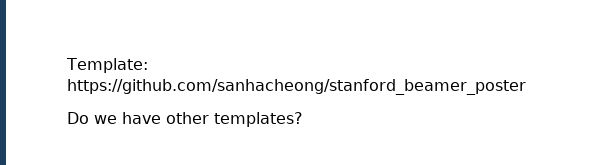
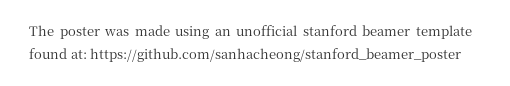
- Template: https://github.com/sanhacheong/stanford_beamer_poster
- Do we have other templates?
+ The poster was made using an unofficial stanford beamer template found at: https://github.com/sanhacheong/stanford_beamer_poster

